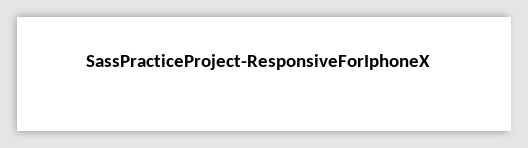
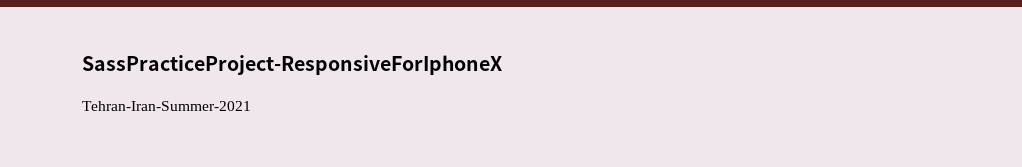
+ Tehran-Iran-Summer-2021

